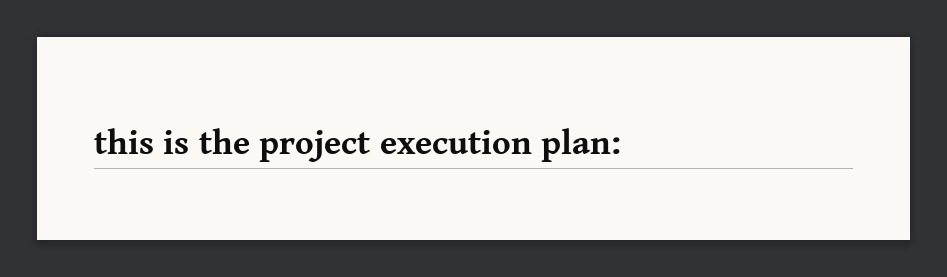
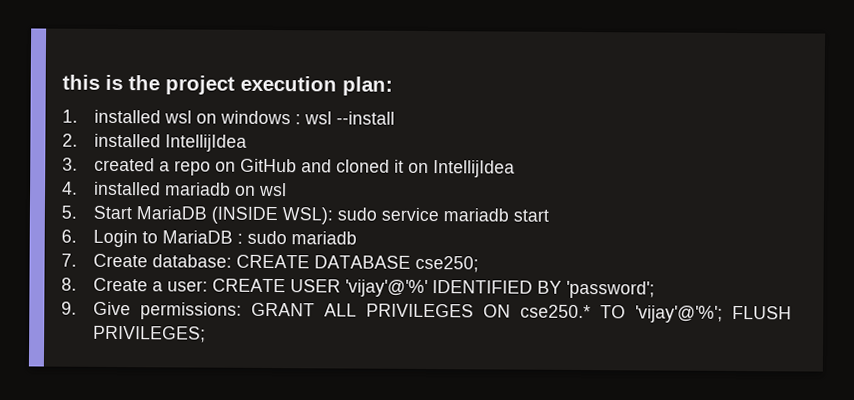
+ 1. installed wsl on windows : wsl --install
+ 2. installed IntellijIdea
+ 3. created a repo on GitHub and cloned it on IntellijIdea
+ 4. installed mariadb on wsl
+ 5. Start MariaDB (INSIDE WSL): sudo service mariadb start
+ 6. Login to MariaDB : sudo mariadb
+ 7. Create database: CREATE DATABASE cse250;
+ 8. Create a user: CREATE USER 'vijay'@'%' IDENTIFIED BY 'password';
+ 9. Give permissions: GRANT ALL PRIVILEGES ON cse250.* TO 'vijay'@'%'; FLUSH PRIVILEGES;

